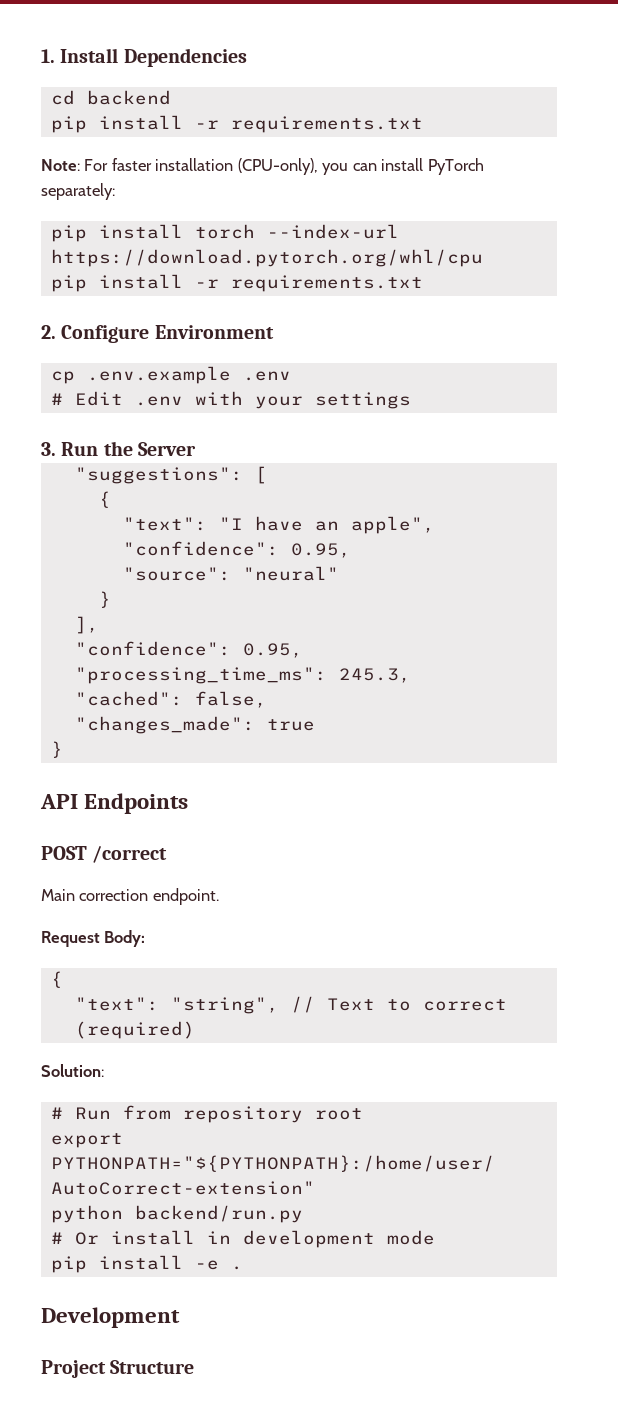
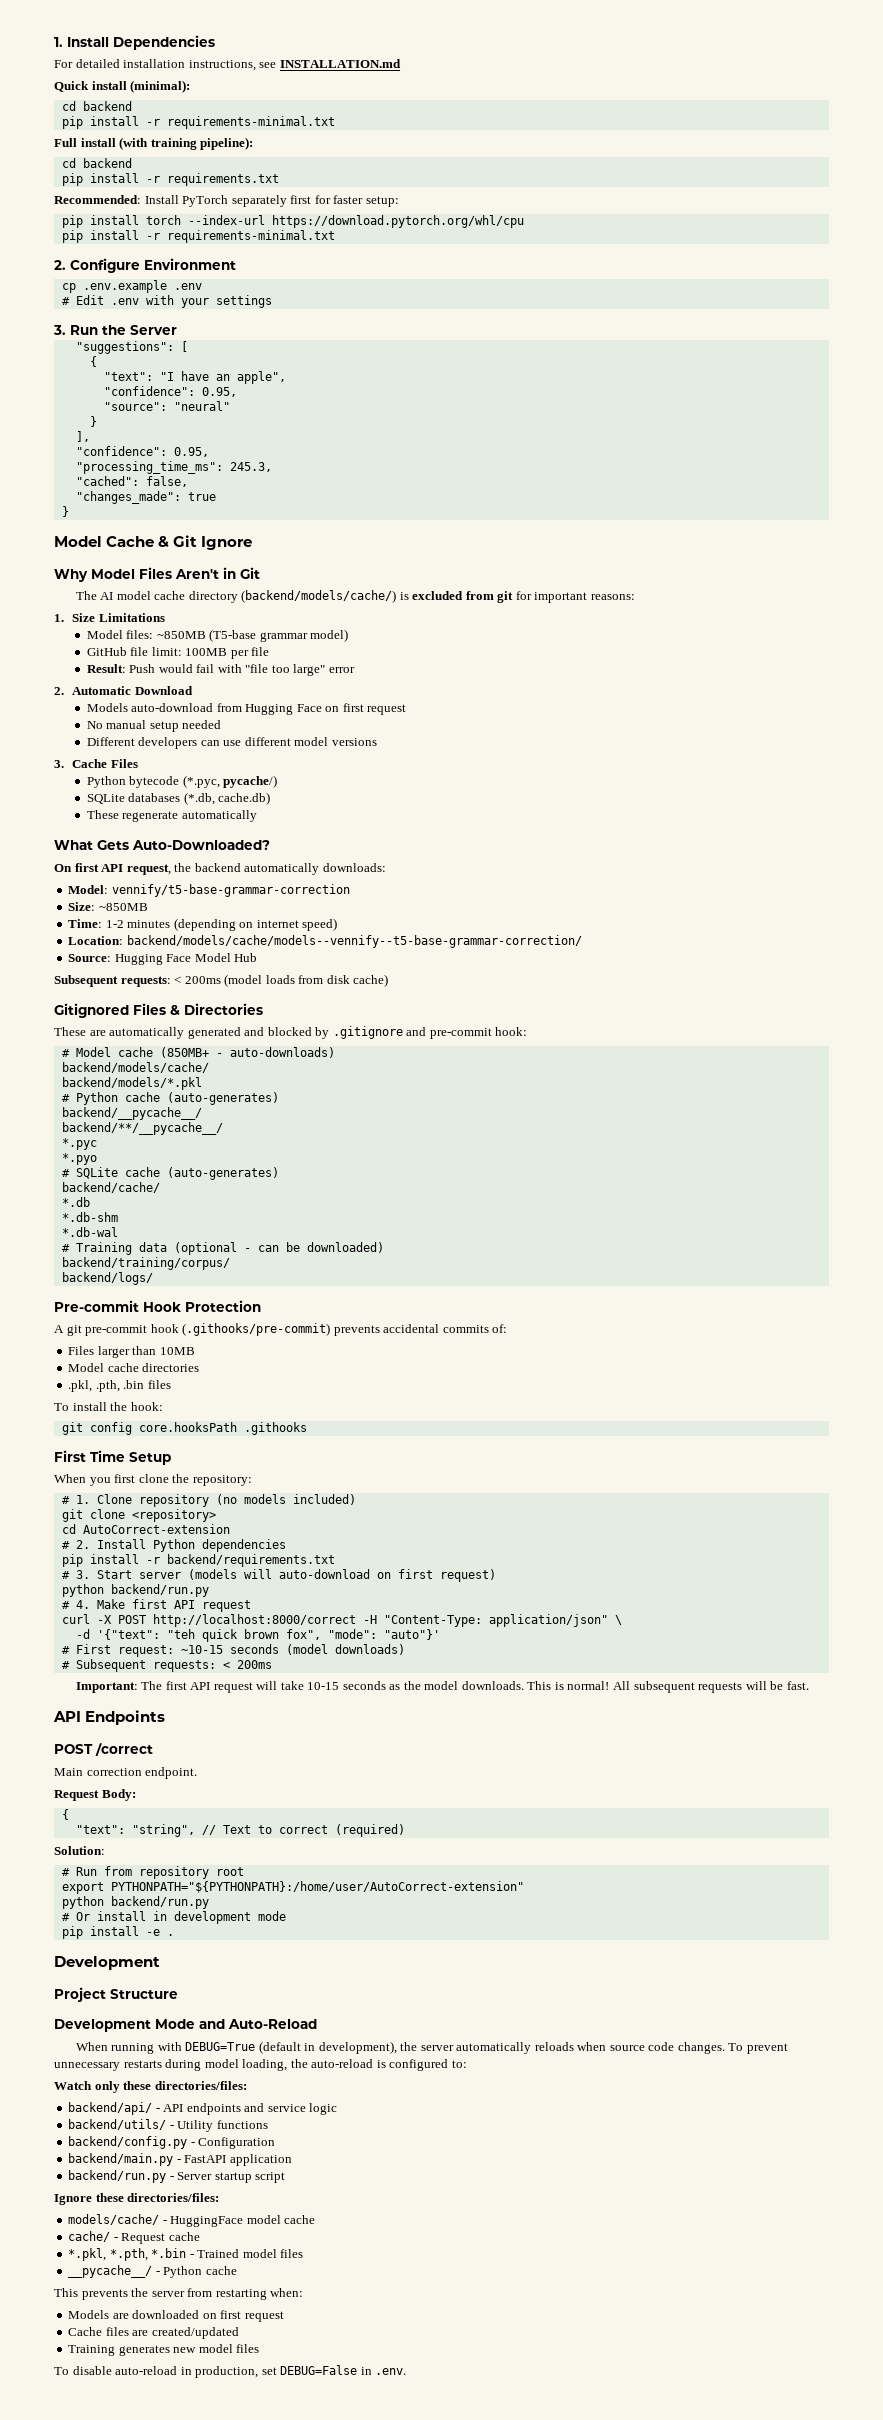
+ For detailed installation instructions, see INSTALLATION.md
+ Quick install (minimal):
+ cd backend
+ pip install -r requirements-minimal.txt
+ Full install (with training pipeline):
- Note: For faster installation (CPU-only), you can install PyTorch separately:
+ Recommended: Install PyTorch separately first for faster setup:
  pip install torch --index-url https://download.pytorch.org/whl/cpu
- pip install -r requirements.txt
+ pip install -r requirements-minimal.txt
+ Model Cache & Git Ignore
+ Why Model Files Aren't in Git
+ The AI model cache directory (backend/models/cache/) is excluded from git for important reasons:
+ 1. Size Limitations
+ Model files: ~850MB (T5-base grammar model)
+ GitHub file limit: 100MB per file
+ Result: Push would fail with "file too large" error
+ 2. Automatic Download
+ Models auto-download from Hugging Face on first request
+ No manual setup needed
+ Different developers can use different model versions
+ 3. Cache Files
+ Python bytecode (*.pyc, pycache/)
+ SQLite databases (*.db, cache.db)
+ These regenerate automatically
+ What Gets Auto-Downloaded?
+ On first API request, the backend automatically downloads:
+ Model: vennify/t5-base-grammar-correction
+ Size: ~850MB
+ Time: 1-2 minutes (depending on internet speed)
+ Location: backend/models/cache/models--vennify--t5-base-grammar-correction/
+ Source: Hugging Face Model Hub
+ Subsequent requests: < 200ms (model loads from disk cache)
+ Gitignored Files & Directories
+ These are automatically generated and blocked by .gitignore and pre-commit hook:
+ # Model cache (850MB+ - auto-downloads)
+ backend/models/cache/
+ backend/models/*.pkl
+ # Python cache (auto-generates)
+ backend/__pycache__/
+ backend/**/__pycache__/
+ *.pyc
+ *.pyo
+ # SQLite cache (auto-generates)
+ backend/cache/
+ *.db
+ *.db-shm
+ *.db-wal
+ # Training data (optional - can be downloaded)
+ backend/training/corpus/
+ backend/logs/
+ Pre-commit Hook Protection
+ A git pre-commit hook (.githooks/pre-commit) prevents accidental commits of:
+ Files larger than 10MB
+ Model cache directories
+ .pkl, .pth, .bin files
+ To install the hook:
+ git config core.hooksPath .githooks
+ First Time Setup
+ When you first clone the repository:
+ # 1. Clone repository (no models included)
+ git clone <repository>
+ cd AutoCorrect-extension
+ # 2. Install Python dependencies
+ pip install -r backend/requirements.txt
+ # 3. Start server (models will auto-download on first request)
+ python backend/run.py
+ # 4. Make first API request
+ curl -X POST http://localhost:8000/correct -H "Content-Type: application/json" \
+ -d '{"text": "teh quick brown fox", "mode": "auto"}'
+ # First request: ~10-15 seconds (model downloads)
+ # Subsequent requests: < 200ms
+ Important: The first API request will take 10-15 seconds as the model downloads. This is normal! All subsequent requests will be fast.
+ Development Mode and Auto-Reload
+ When running with DEBUG=True (default in development), the server automatically reloads when source code changes. To prevent unnecessary restarts during model loading, the auto-reload is configured to:
+ Watch only these directories/files:
+ backend/api/ - API endpoints and service logic
+ backend/utils/ - Utility functions
+ backend/config.py - Configuration
+ backend/main.py - FastAPI application
+ backend/run.py - Server startup script
+ Ignore these directories/files:
+ models/cache/ - HuggingFace model cache
+ cache/ - Request cache
+ *.pkl, *.pth, *.bin - Trained model files
+ __pycache__/ - Python cache
+ This prevents the server from restarting when:
+ Models are downloaded on first request
+ Cache files are created/updated
+ Training generates new model files
+ To disable auto-reload in production, set DEBUG=False in .env.

